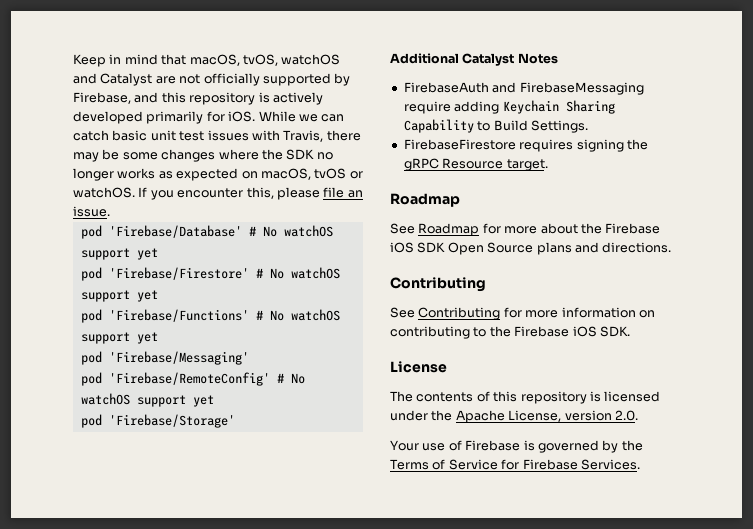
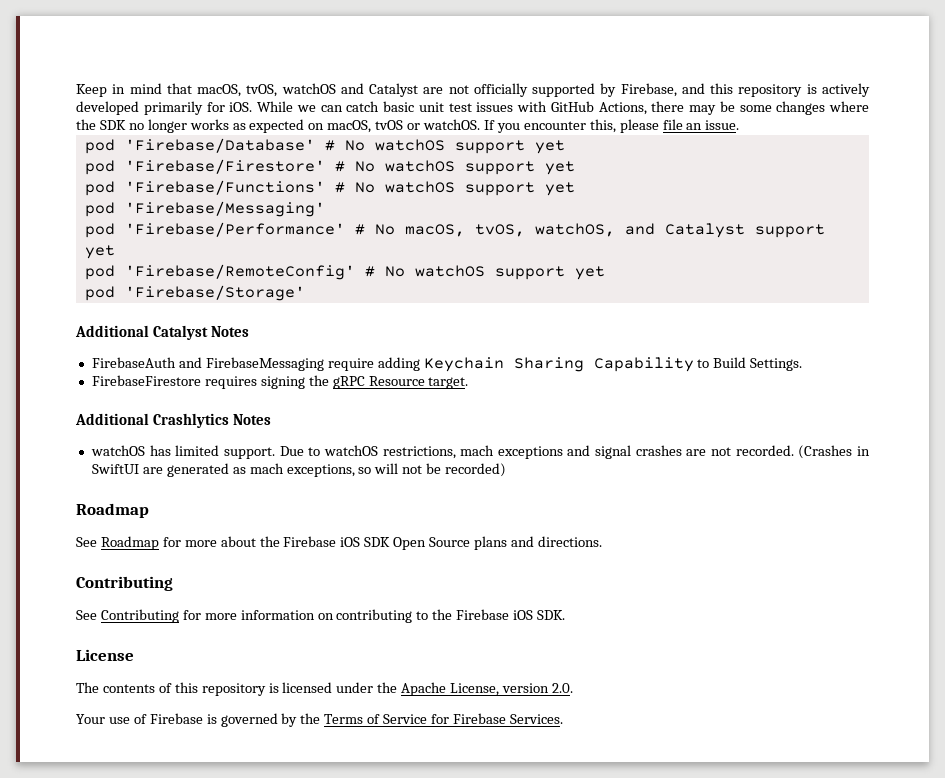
- While we can catch basic unit test issues with Travis, there may be some changes where the SDK no longer works as expected on macOS, tvOS or watchOS.
+ While we can catch basic unit test issues with GitHub Actions, there may be some changes where the SDK no longer works as expected on macOS, tvOS or watchOS.
+ pod 'Firebase/Performance' # No macOS, tvOS, watchOS, and Catalyst support yet
+ Additional Crashlytics Notes
+ watchOS has limited support. Due to watchOS restrictions, mach exceptions and signal crashes are not recorded. (Crashes in SwiftUI are generated as mach exceptions, so will not be recorded)

